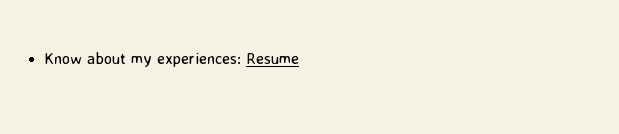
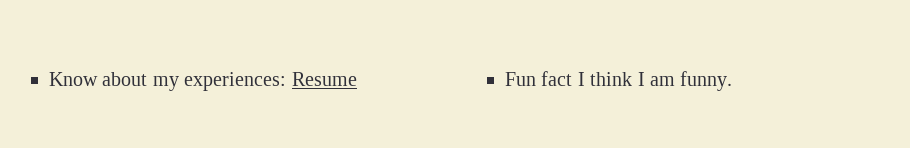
+ Fun fact I think I am funny.

